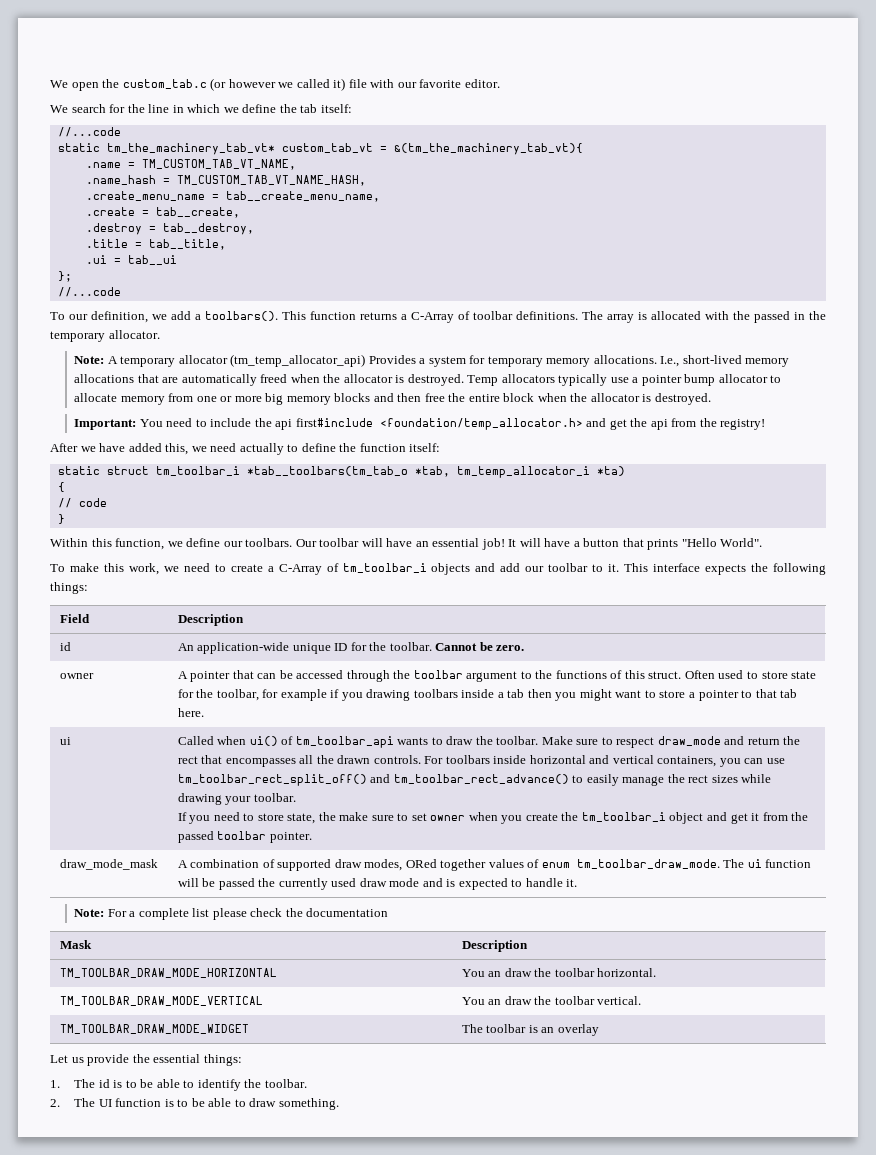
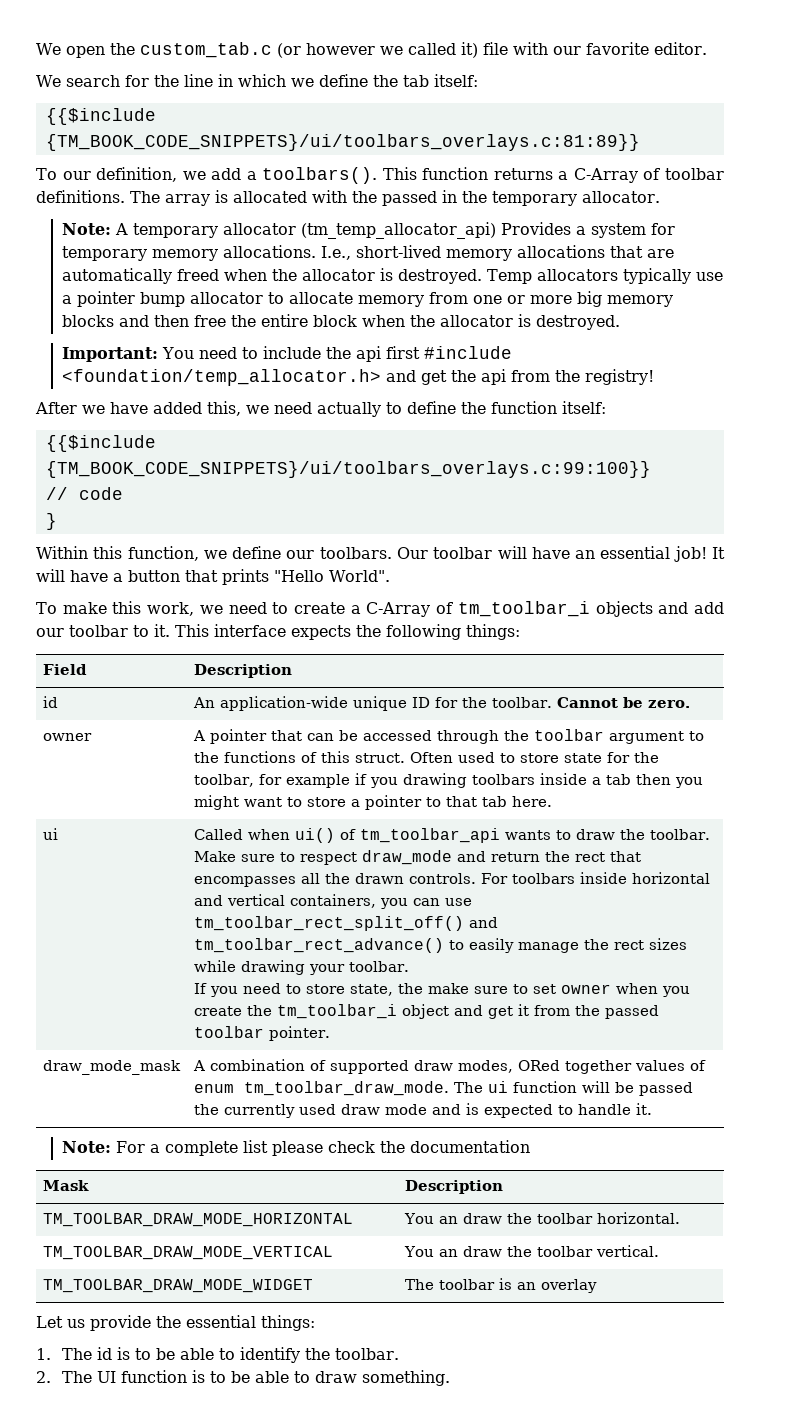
  We search for the line in which we define the tab itself:
- //...code
- static tm_the_machinery_tab_vt* custom_tab_vt = &(tm_the_machinery_tab_vt){
- .name = TM_CUSTOM_TAB_VT_NAME,
- .name_hash = TM_CUSTOM_TAB_VT_NAME_HASH,
- .create_menu_name = tab__create_menu_name,
- .create = tab__create,
- .destroy = tab__destroy,
- .title = tab__title,
- .ui = tab__ui
- };
- //...code
+ {{$include {TM_BOOK_CODE_SNIPPETS}/ui/toolbars_overlays.c:81:89}}
- Important: You need to include the api first#include <foundation/temp_allocator.h> and get the api from the registry!
+ Important: You need to include the api first #include <foundation/temp_allocator.h> and get the api from the registry!
- static struct tm_toolbar_i *tab__toolbars(tm_tab_o *tab, tm_temp_allocator_i *ta)
- {
+ {{$include {TM_BOOK_CODE_SNIPPETS}/ui/toolbars_overlays.c:99:100}}

